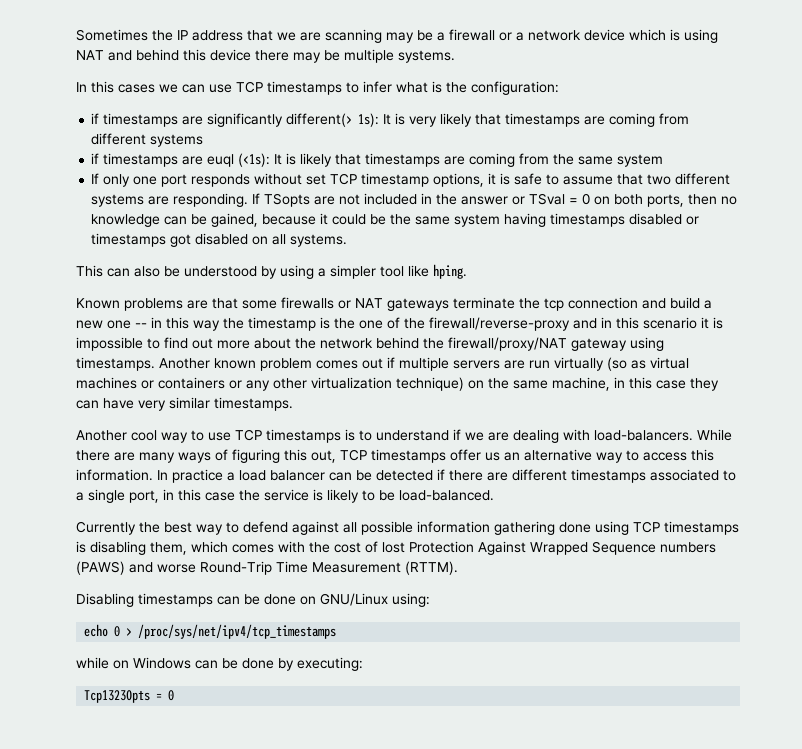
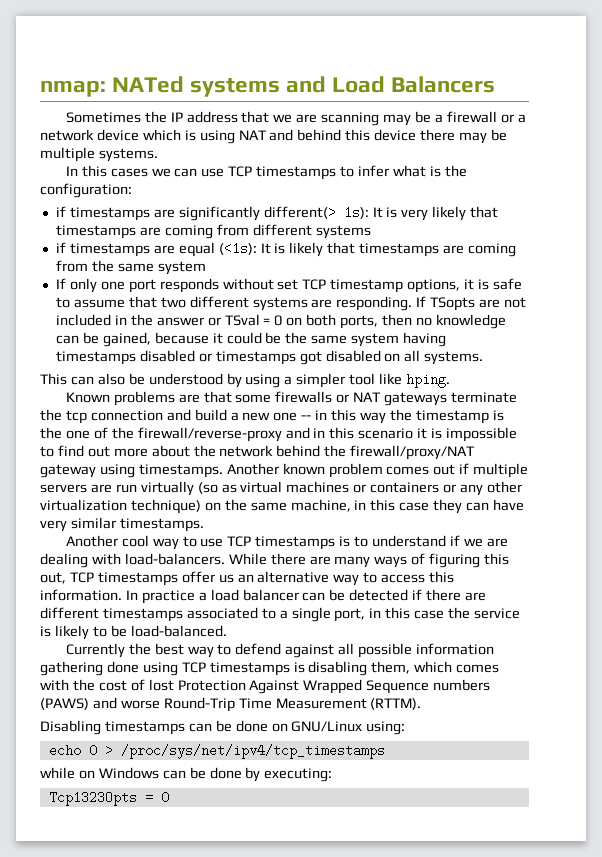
+ nmap: NATed systems and Load Balancers
- if timestamps are euql (<1s): It is likely that timestamps are coming from the same system
+ if timestamps are equal (<1s): It is likely that timestamps are coming from the same system

